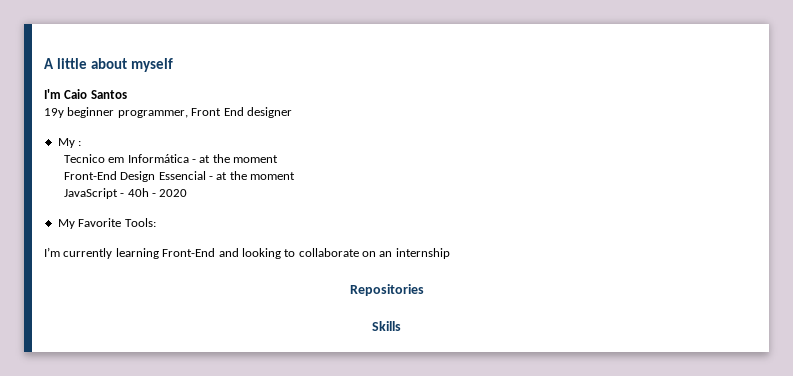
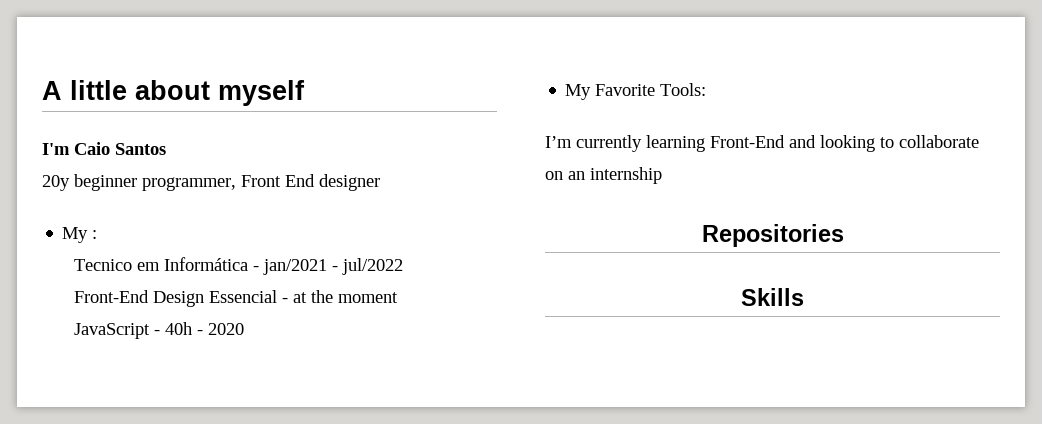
- 19y beginner programmer, Front End designer
+ 20y beginner programmer, Front End designer
- Tecnico em Informática - at the moment
+ Tecnico em Informática - jan/2021 - jul/2022

